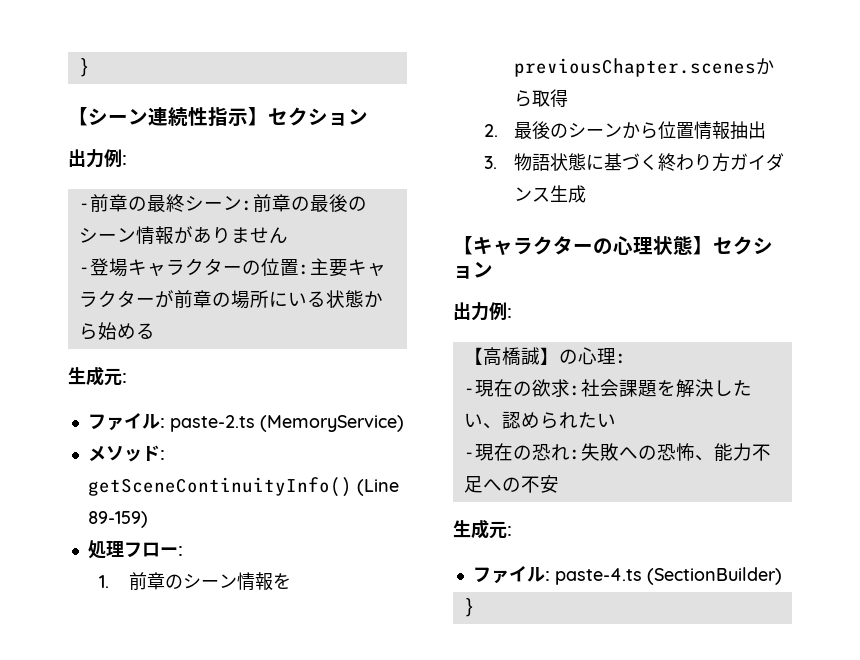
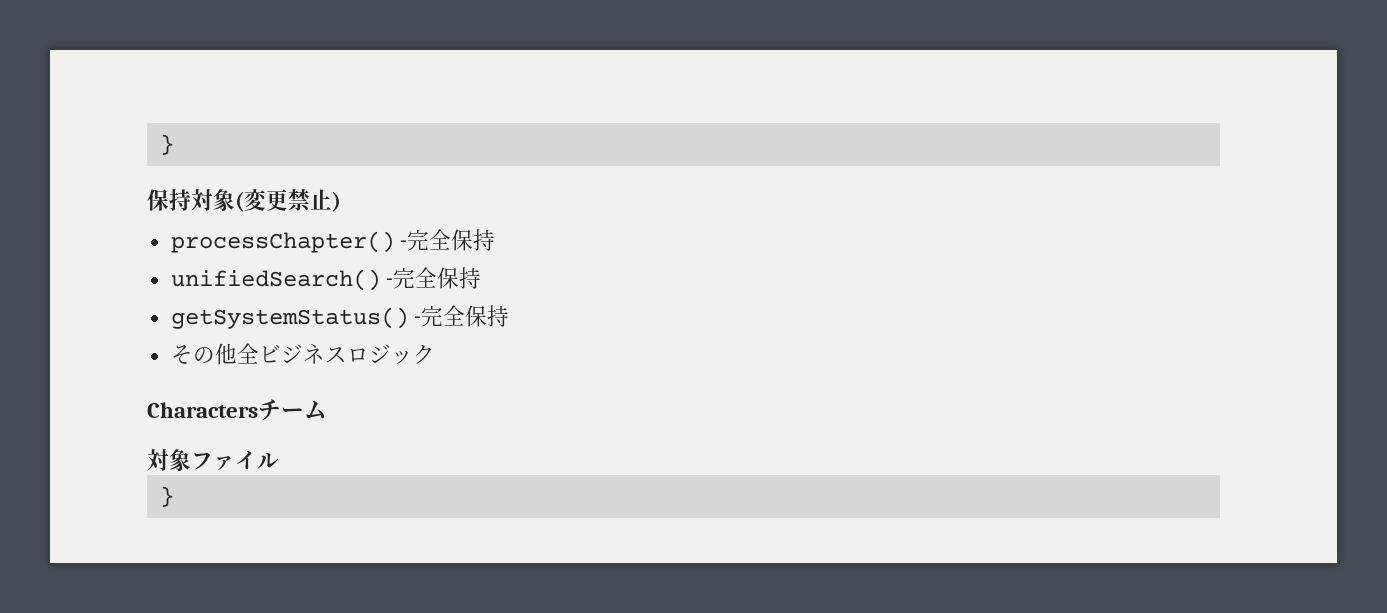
- 【シーン連続性指示】セクション
- 出力例:
- -前章の最終シーン:前章の最後のシーン情報がありません
- -登場キャラクターの位置:主要キャラクターが前章の場所にいる状態から始める
- 生成元:
- ファイル: paste-2.ts (MemoryService)
- メソッド: getSceneContinuityInfo() (Line 89-159)
- 処理フロー:
- 1.前章のシーン情報をpreviousChapter.scenesから取得
- 2.最後のシーンから位置情報抽出
- 3.物語状態に基づく終わり方ガイダンス生成
- 【キャラクターの心理状態】セクション
- 出力例:
- 【高橋誠】の心理:
- -現在の欲求:社会課題を解決したい、認められたい
- -現在の恐れ:失敗への恐怖、能力不足への不安
- 生成元:
- ファイル: paste-4.ts (SectionBuilder)
+ 保持対象(変更禁止)
+ processChapter() -完全保持
+ unifiedSearch() -完全保持
+ getSystemStatus() -完全保持
+ その他全ビジネスロジック
+ Charactersチーム
+ 対象ファイル

